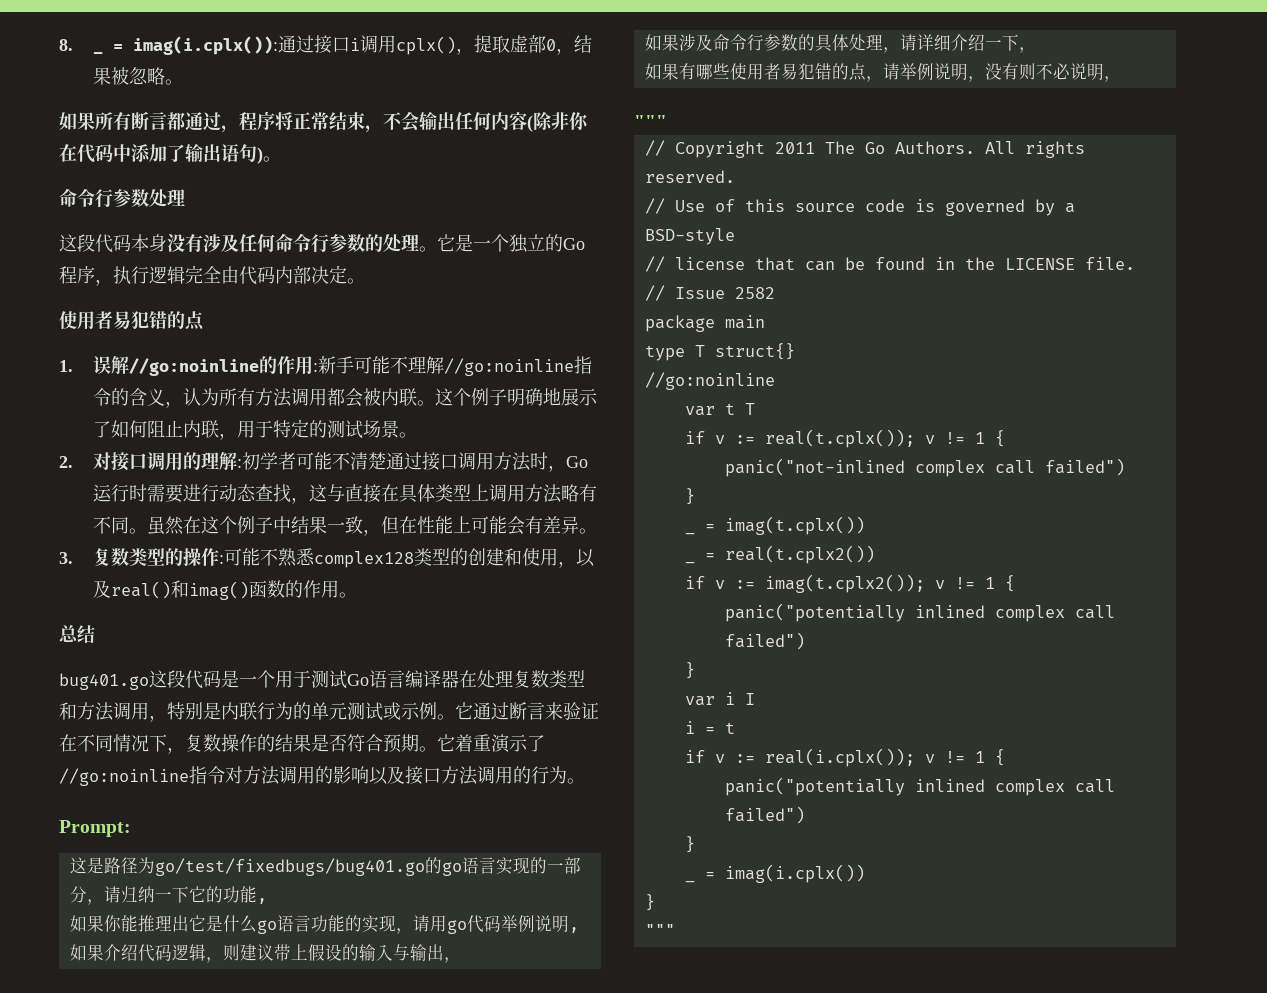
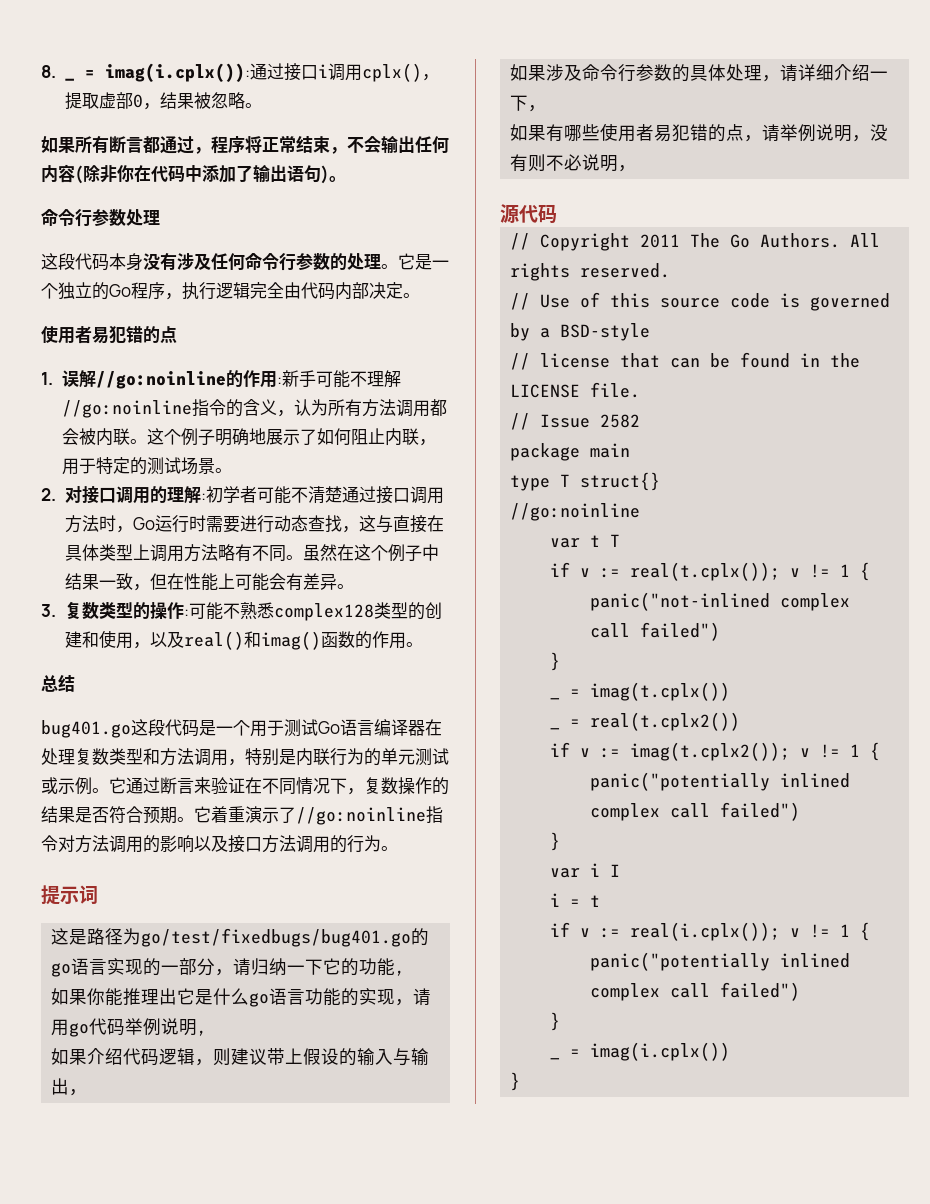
- Prompt:
+ 提示词
  如果有哪些使用者易犯错的点，请举例说明，没有则不必说明，
- """
+ 源代码
  _ = imag(i.cplx())
  }
- """

